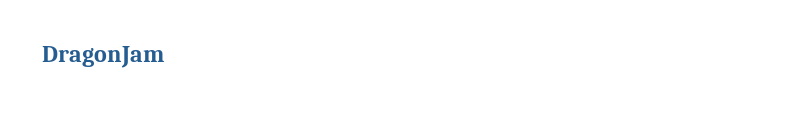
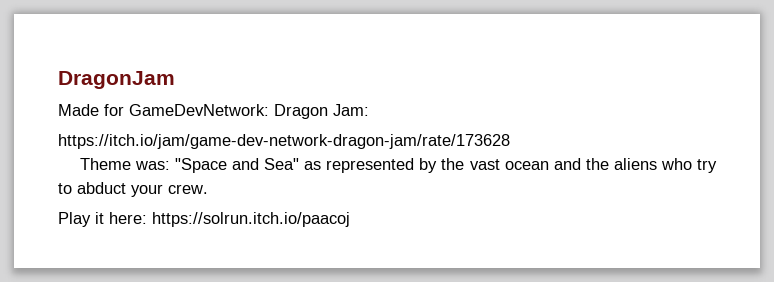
+ Made for GameDevNetwork: Dragon Jam:
+ https://itch.io/jam/game-dev-network-dragon-jam/rate/173628
+ Theme was: "Space and Sea" as represented by the vast ocean and the aliens who try to abduct your crew.
+ Play it here: https://solrun.itch.io/paacoj

